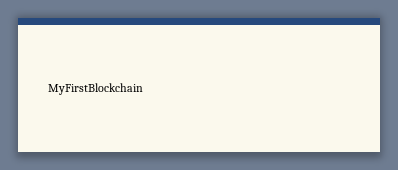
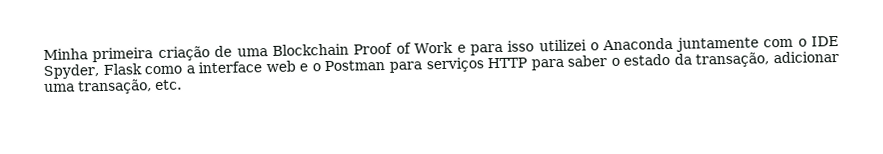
- MyFirstBlockchain
+ Minha primeira criação de uma Blockchain Proof of Work e para isso utilizei o Anaconda juntamente com o IDE Spyder, Flask como a interface web e o Postman para serviços HTTP para saber o estado da transação, adicionar uma transação, etc.

